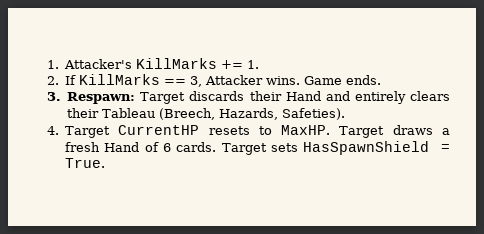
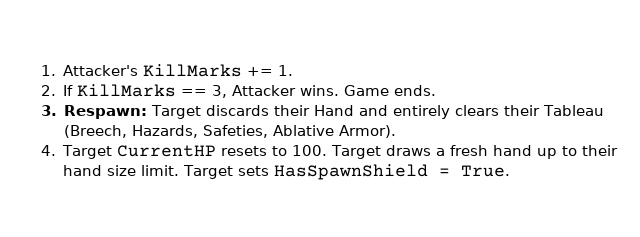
- 3. Respawn: Target discards their Hand and entirely clears their Tableau (Breech, Hazards, Safeties).
+ 3. Respawn: Target discards their Hand and entirely clears their Tableau (Breech, Hazards, Safeties, Ablative Armor).
- 4. Target CurrentHP resets to MaxHP. Target draws a fresh Hand of 6 cards.
+ 4. Target CurrentHP resets to 100. Target draws a fresh hand up to their hand size limit.

